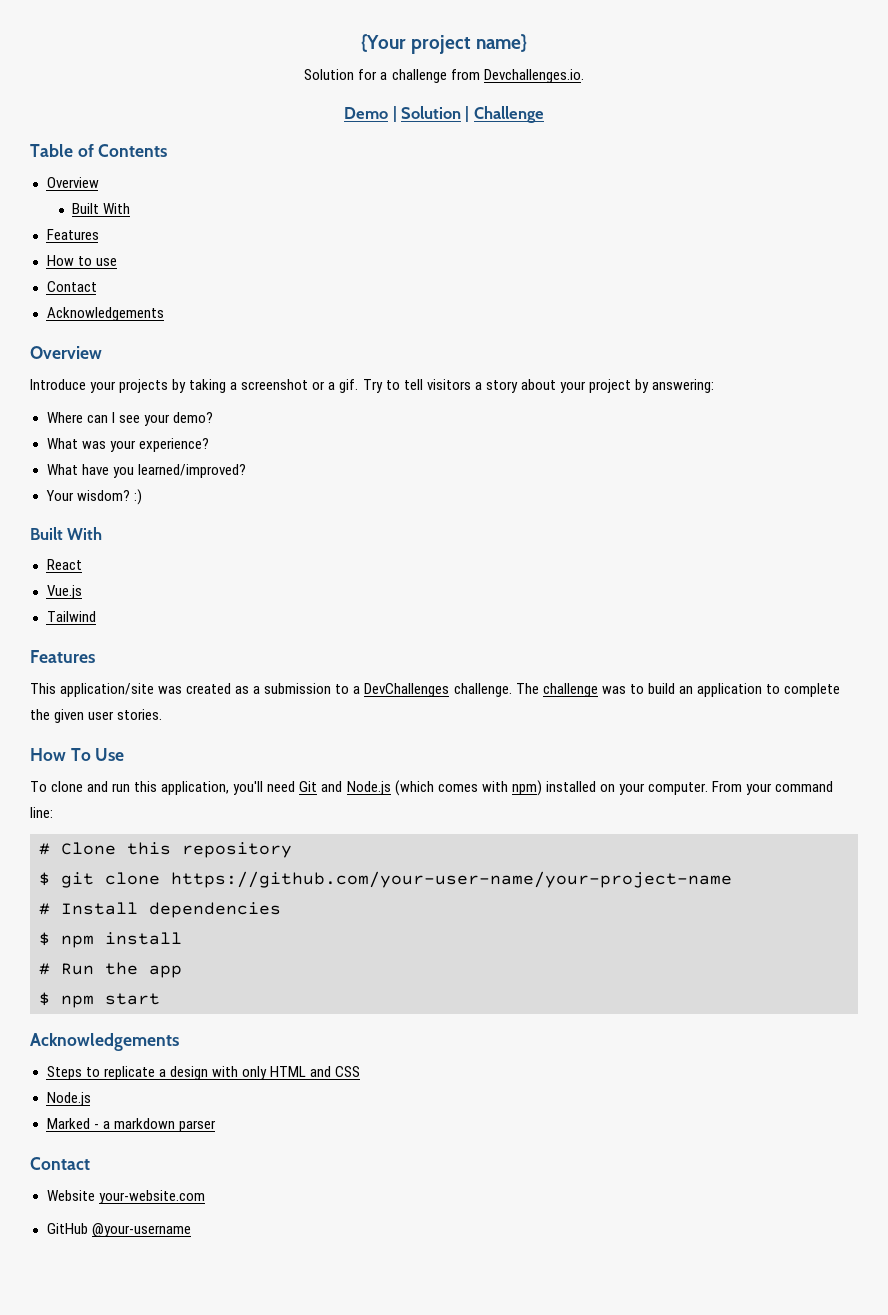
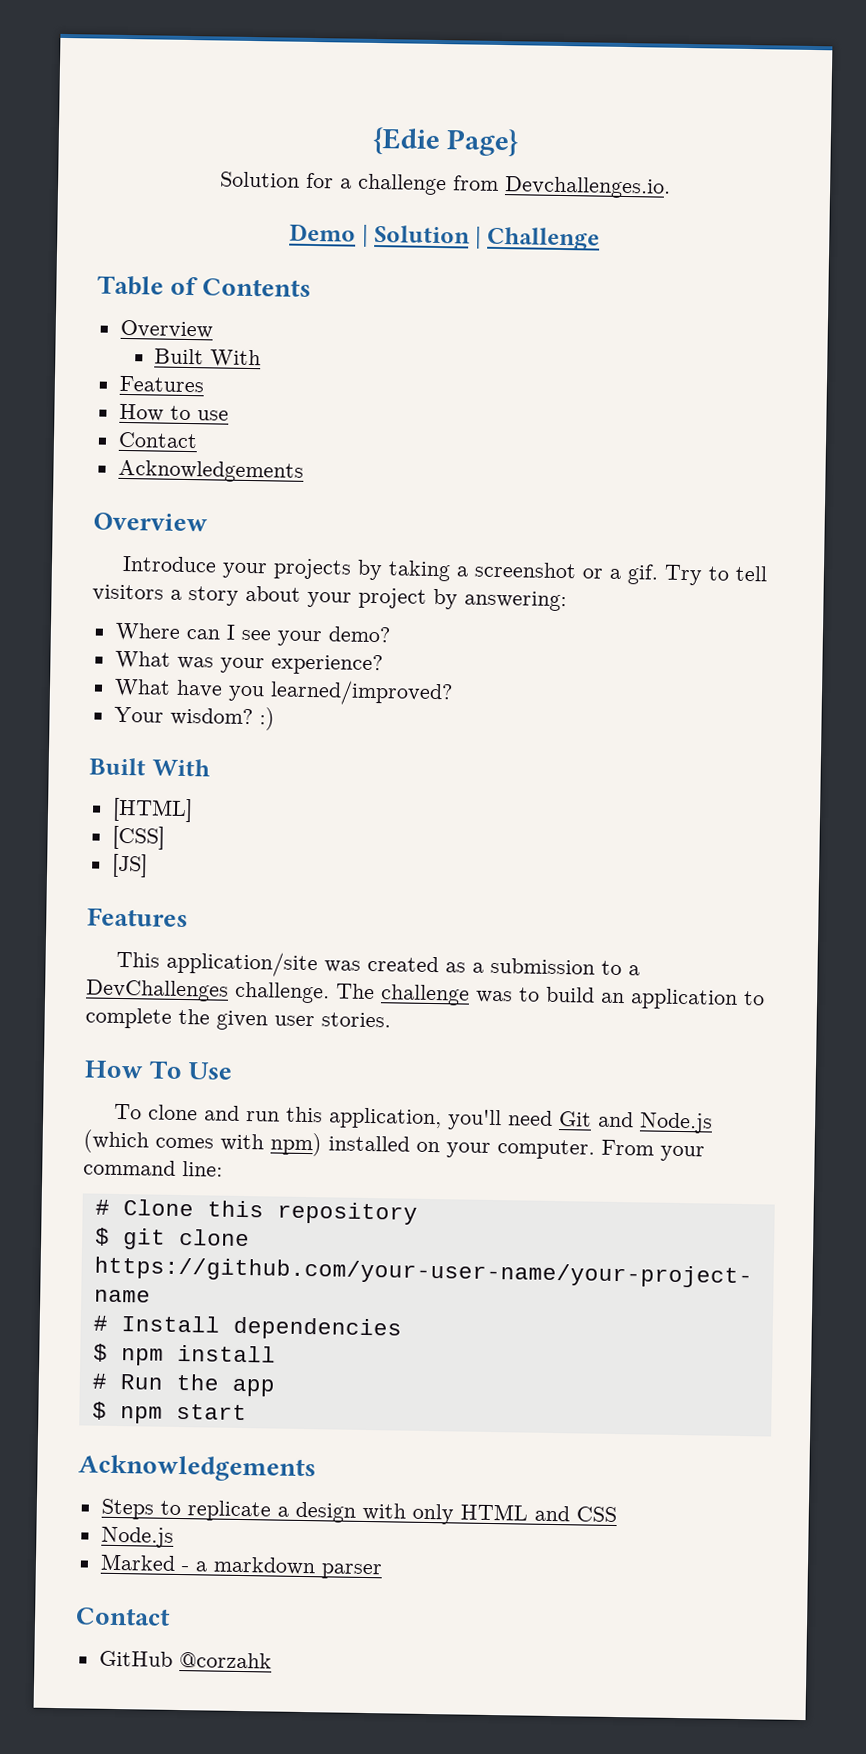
- {Your project name}
+ {Edie Page}
- React
- Vue.js
- Tailwind
+ [HTML]
+ [CSS]
+ [JS]
- Website your-website.com
- GitHub @your-username
+ GitHub @corzahk

